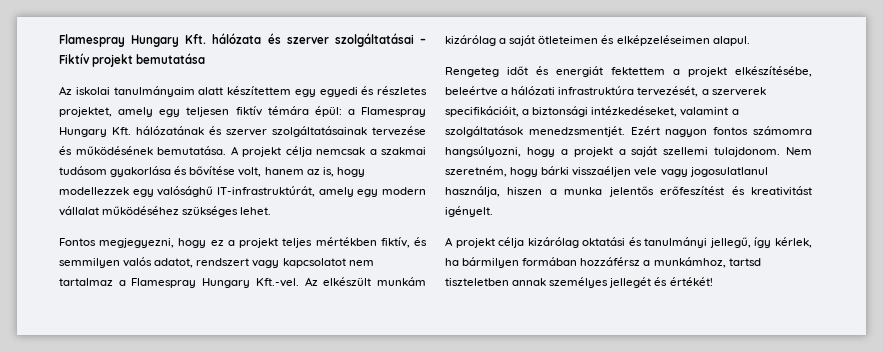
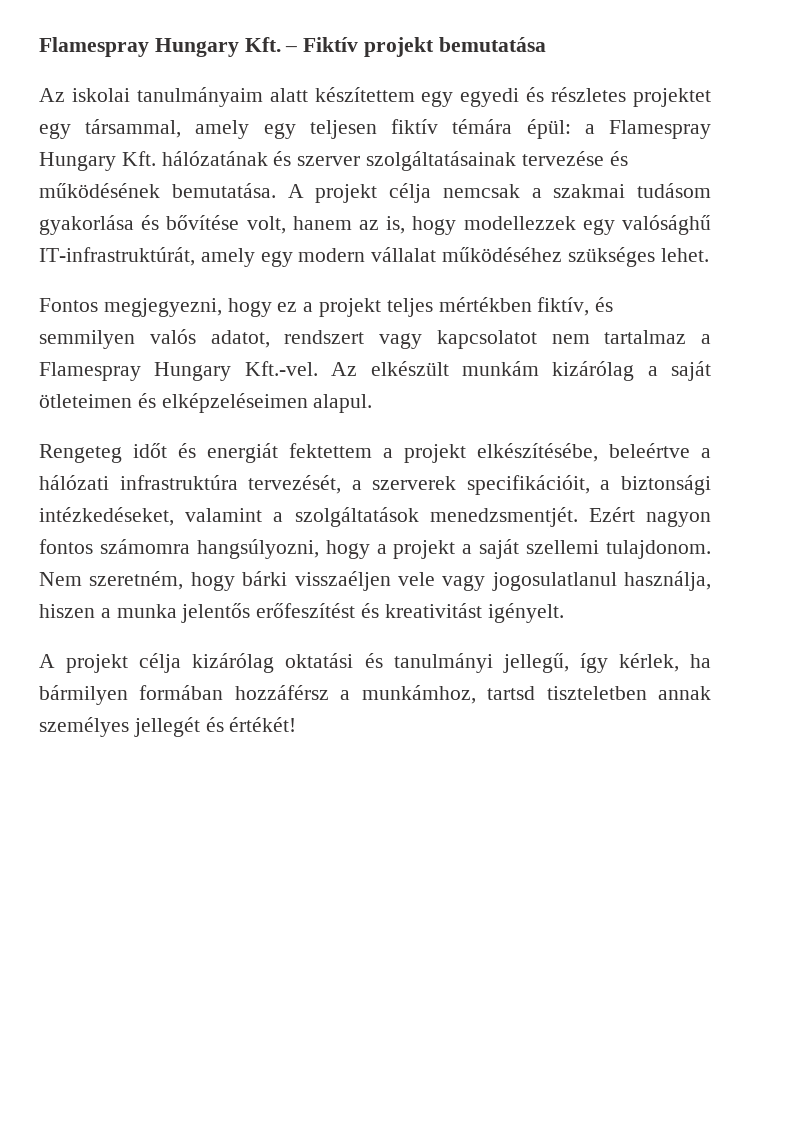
- Flamespray Hungary Kft. hálózata és szerver szolgáltatásai – Fiktív projekt bemutatása
+ Flamespray Hungary Kft. – Fiktív projekt bemutatása
- Az iskolai tanulmányaim alatt készítettem egy egyedi és részletes projektet, amely egy teljesen fiktív témára épül: a Flamespray Hungary Kft. hálózatának és szerver szolgáltatásainak tervezése és működésének bemutatása.
+ Az iskolai tanulmányaim alatt készítettem egy egyedi és részletes projektet egy társammal, amely egy teljesen fiktív témára épül: a Flamespray Hungary Kft. hálózatának és szerver szolgáltatásainak tervezése és működésének bemutatása.

